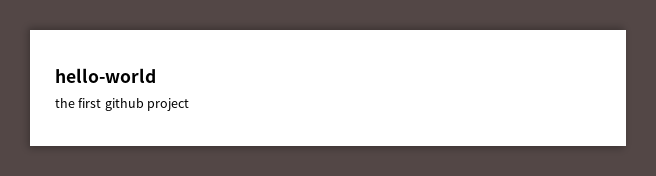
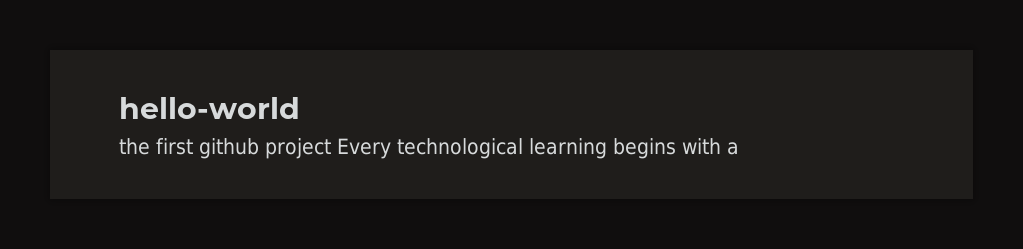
- the first github project
+ the first github project Every technological learning begins with a

